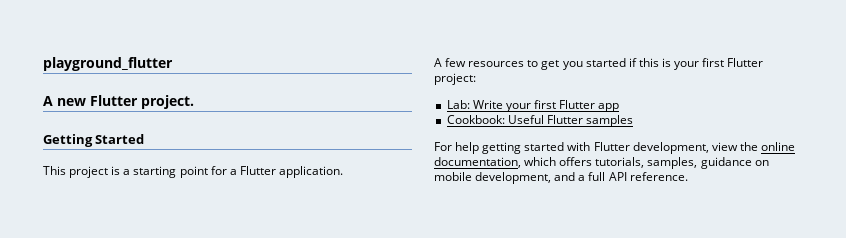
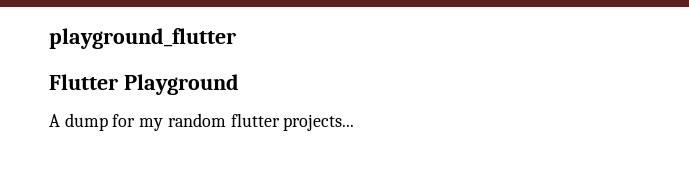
- A new Flutter project.
- Getting Started
- This project is a starting point for a Flutter application.
- A few resources to get you started if this is your first Flutter project:
- Lab: Write your first Flutter app
- Cookbook: Useful Flutter samples
- For help getting started with Flutter development, view the online documentation, which offers tutorials, samples, guidance on mobile development, and a full API reference.
+ Flutter Playground
+ A dump for my random flutter projects...

